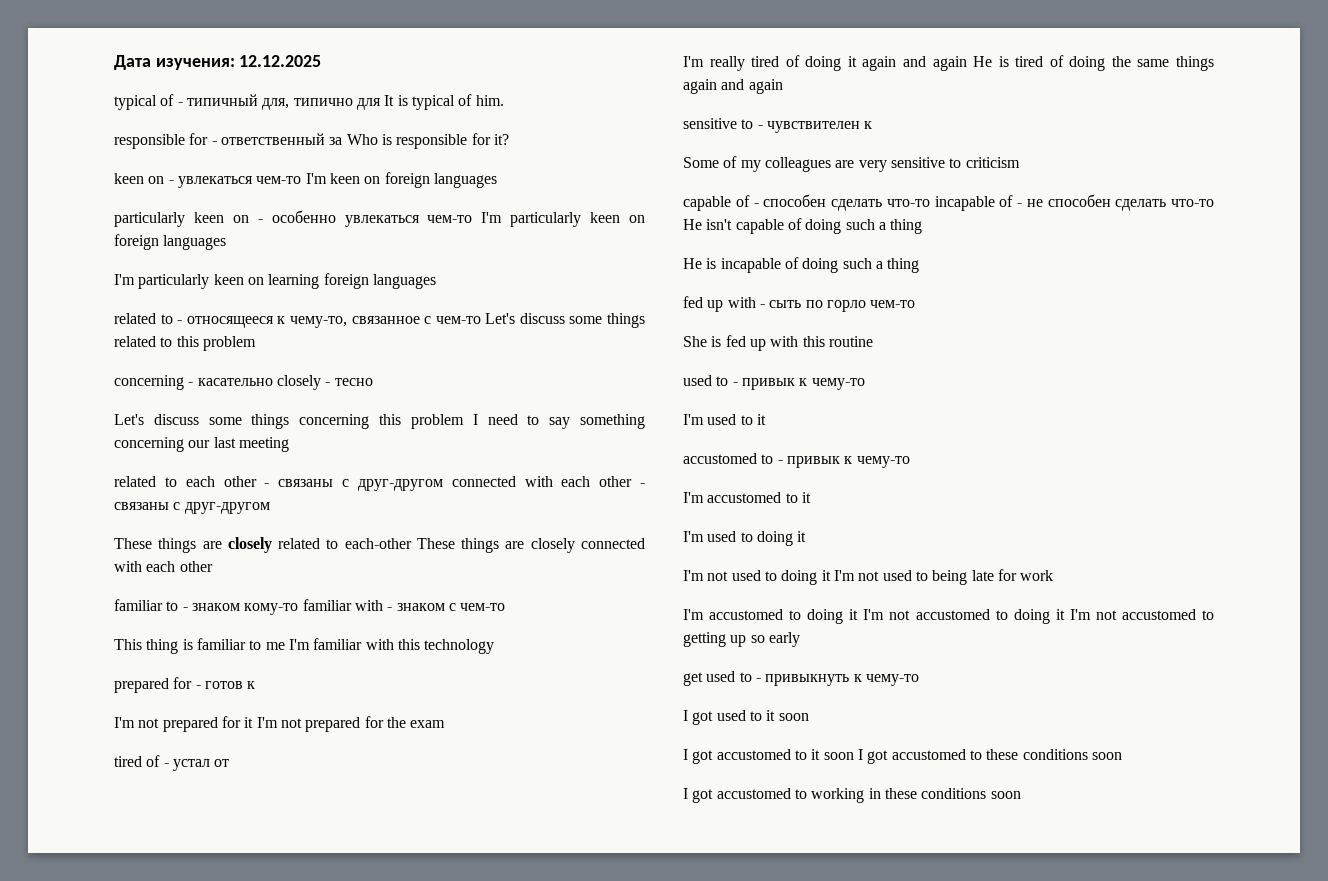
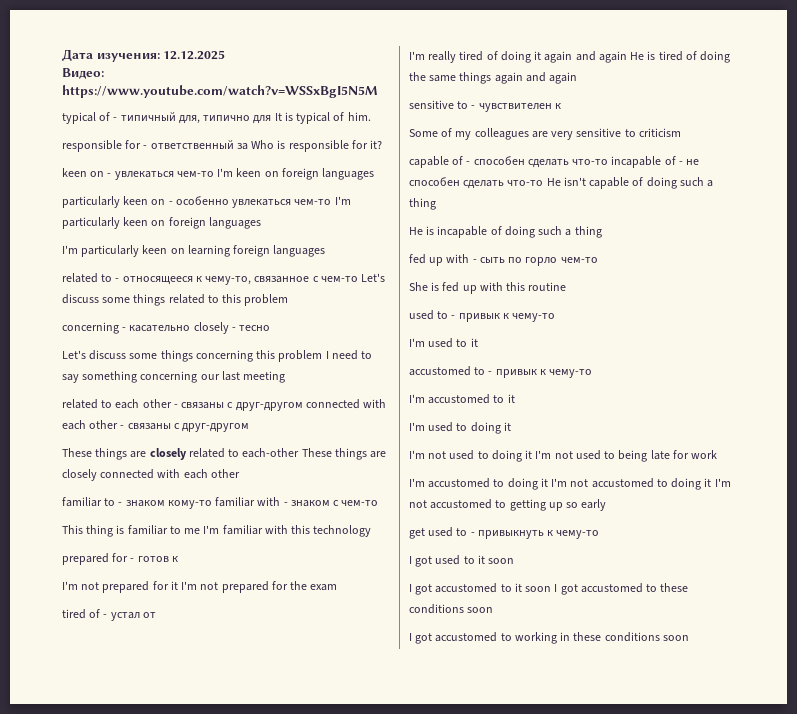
+ Видео: https://www.youtube.com/watch?v=WSSxBgI5N5M

